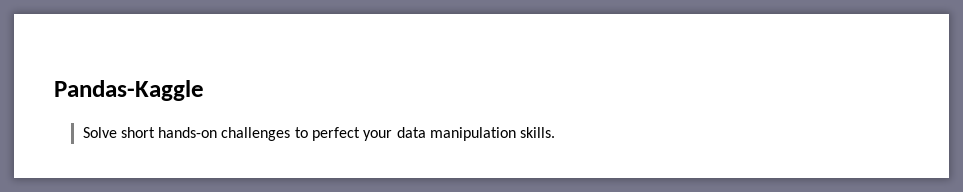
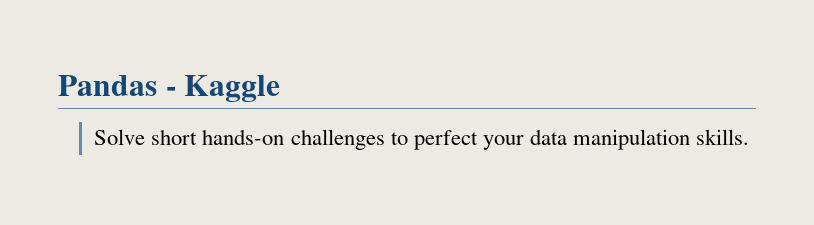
- Pandas-Kaggle
+ Pandas - Kaggle

